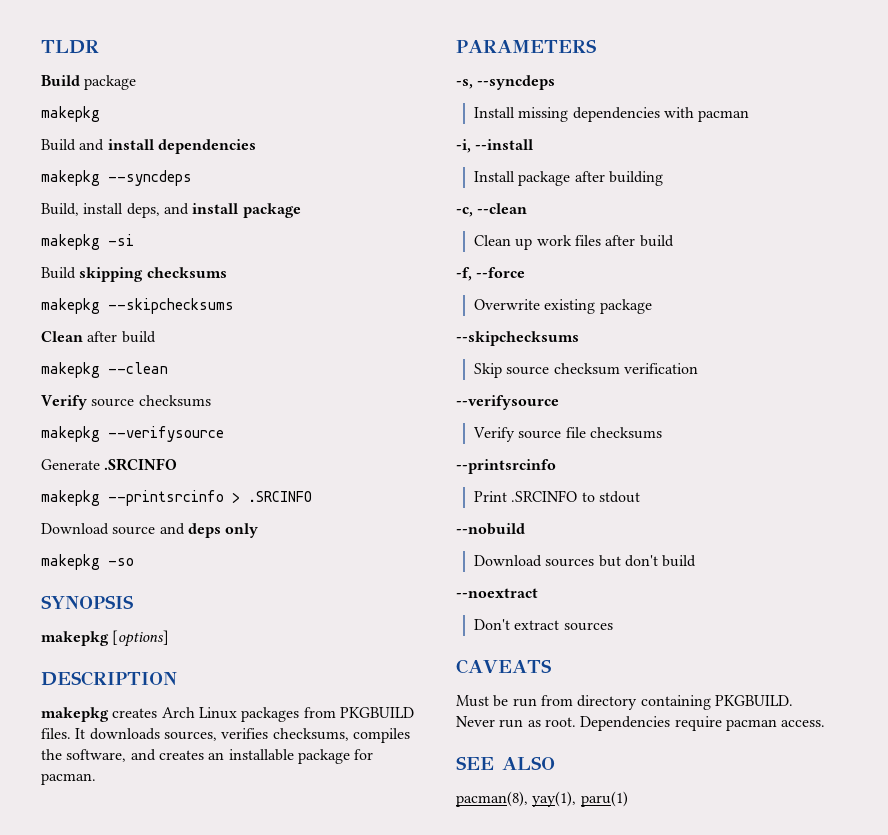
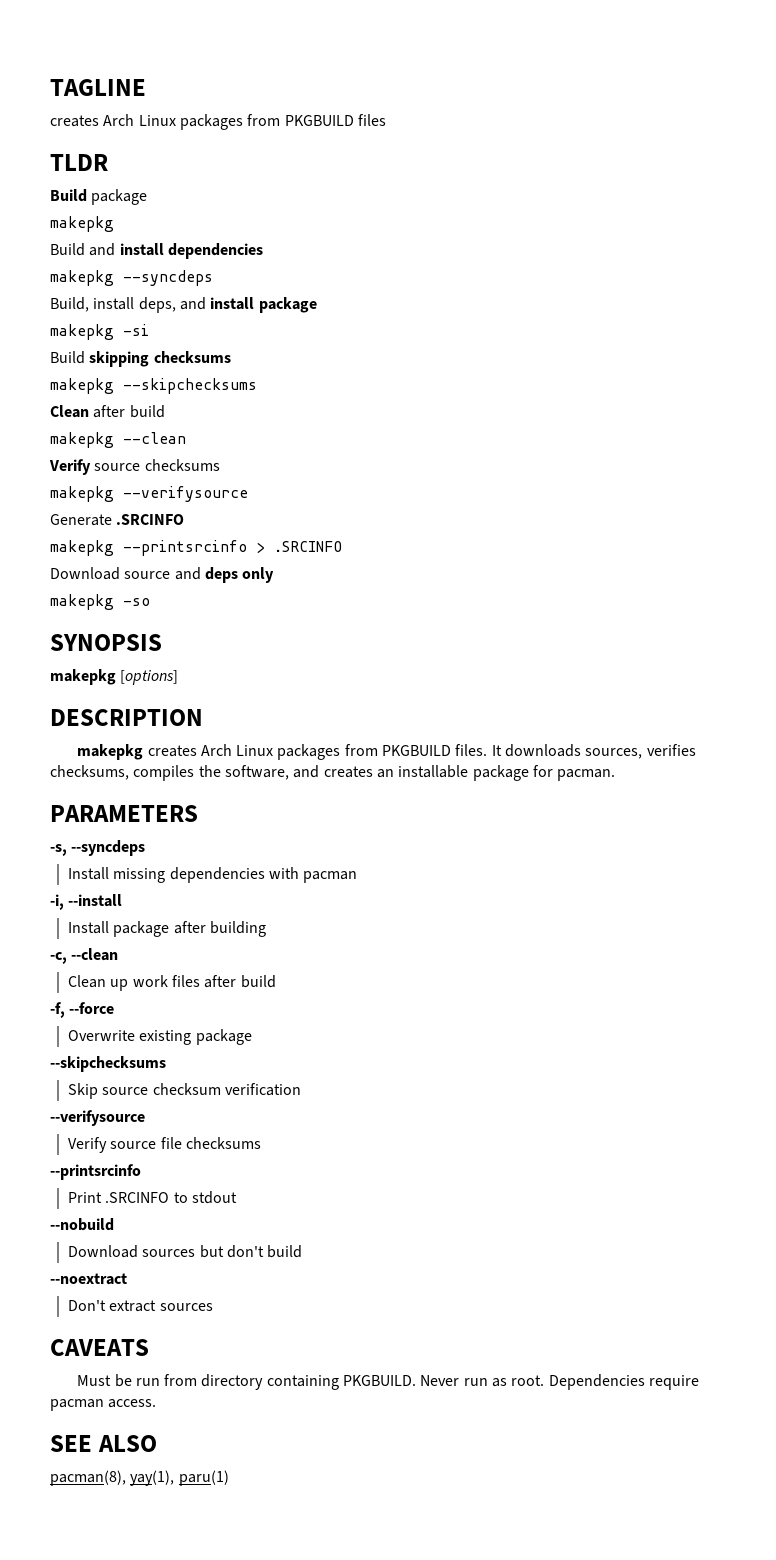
+ TAGLINE
+ creates Arch Linux packages from PKGBUILD files

